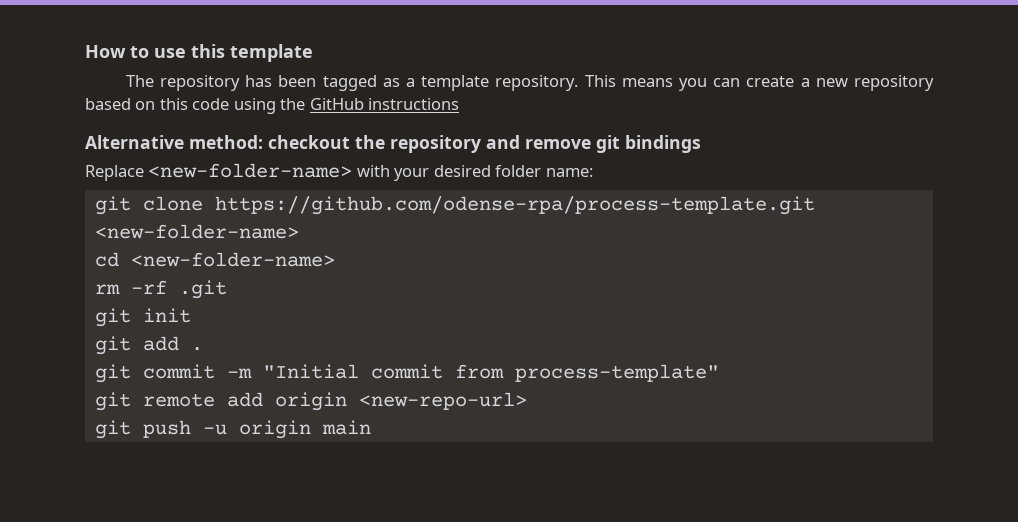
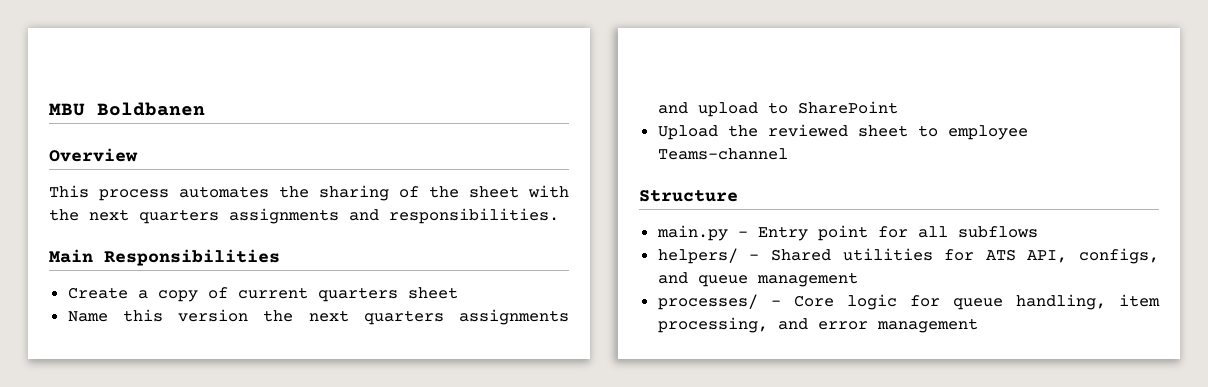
- How to use this template
- The repository has been tagged as a template repository. This means you can create a new repository based on this code using the GitHub instructions
- Alternative method: checkout the repository and remove git bindings
- Replace <new-folder-name> with your desired folder name:
- git clone https://github.com/odense-rpa/process-template.git <new-folder-name>
- cd <new-folder-name>
- rm -rf .git
- git init
- git add .
- git commit -m "Initial commit from process-template"
- git remote add origin <new-repo-url>
- git push -u origin main
+ MBU Boldbanen
+ Overview
+ This process automates the sharing of the sheet with the next quarters assignments and responsibilities.
+ Main Responsibilities
+ Create a copy of current quarters sheet
+ Name this version the next quarters assignments and upload to SharePoint
+ Upload the reviewed sheet to employee Teams-channel
+ Structure
+ main.py – Entry point for all subflows
+ helpers/ – Shared utilities for ATS API, configs, and queue management
+ processes/ – Core logic for queue handling, item processing, and error management

